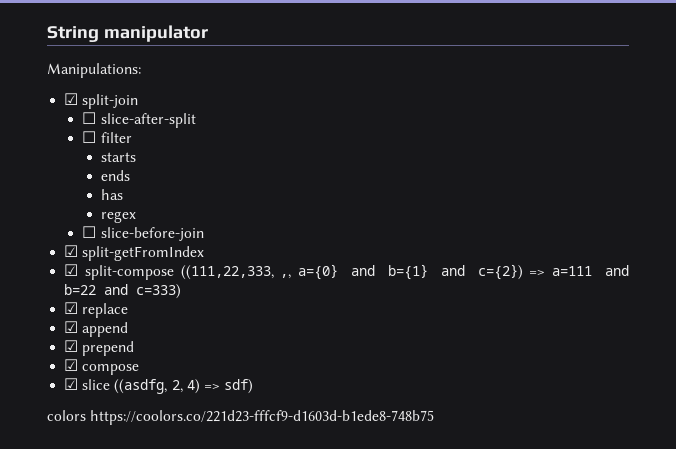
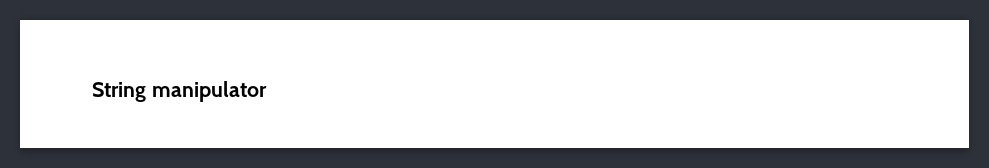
- Manipulations:
- ☑ split-join
- ☐ slice-after-split
- ☐ filter
- starts
- ends
- has
- regex
- ☐ slice-before-join
- ☑ split-getFromIndex
- ☑ split-compose ((111,22,333, ,, a={0} and b={1} and c={2}) => a=111 and b=22 and c=333)
- ☑ replace
- ☑ append
- ☑ prepend
- ☑ compose
- ☑ slice ((asdfg, 2, 4) => sdf)
- colors https://coolors.co/221d23-fffcf9-d1603d-b1ede8-748b75

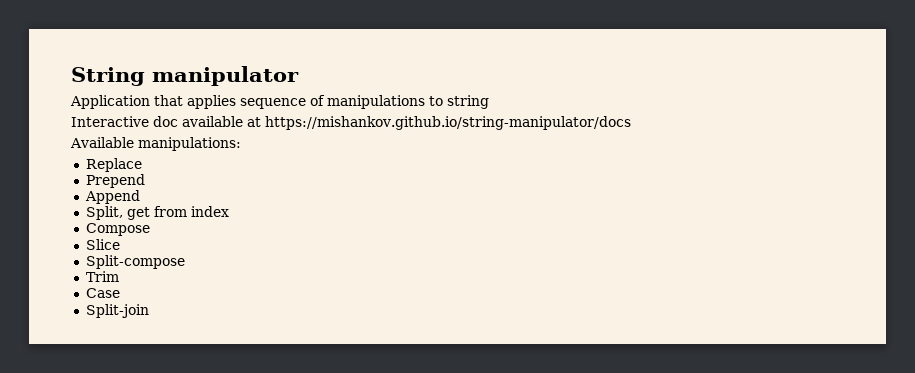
+ Application that applies sequence of manipulations to string
+ Interactive doc available at https://mishankov.github.io/string-manipulator/docs
+ Available manipulations:
+ Replace
+ Prepend
+ Append
+ Split, get from index
+ Compose
+ Slice
+ Split-compose
+ Trim
+ Case
+ Split-join

